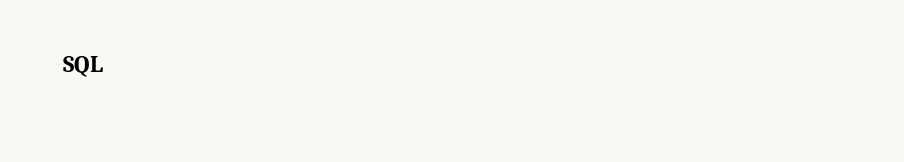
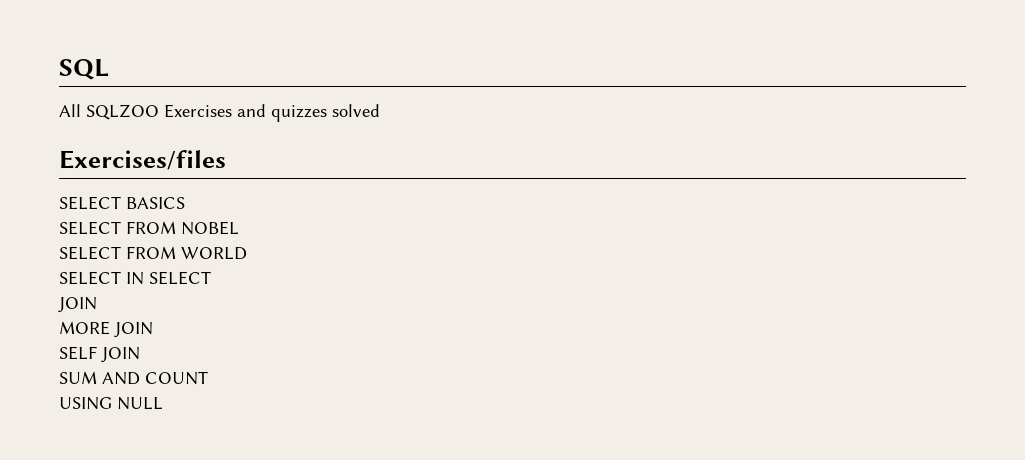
+ All SQLZOO Exercises and quizzes solved
+ Exercises/files
+ SELECT BASICS
+ SELECT FROM NOBEL
+ SELECT FROM WORLD
+ SELECT IN SELECT
+ JOIN
+ MORE JOIN
+ SELF JOIN
+ SUM AND COUNT
+ USING NULL

